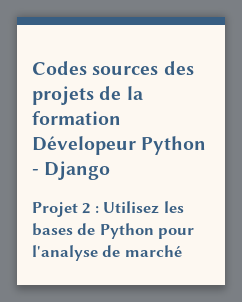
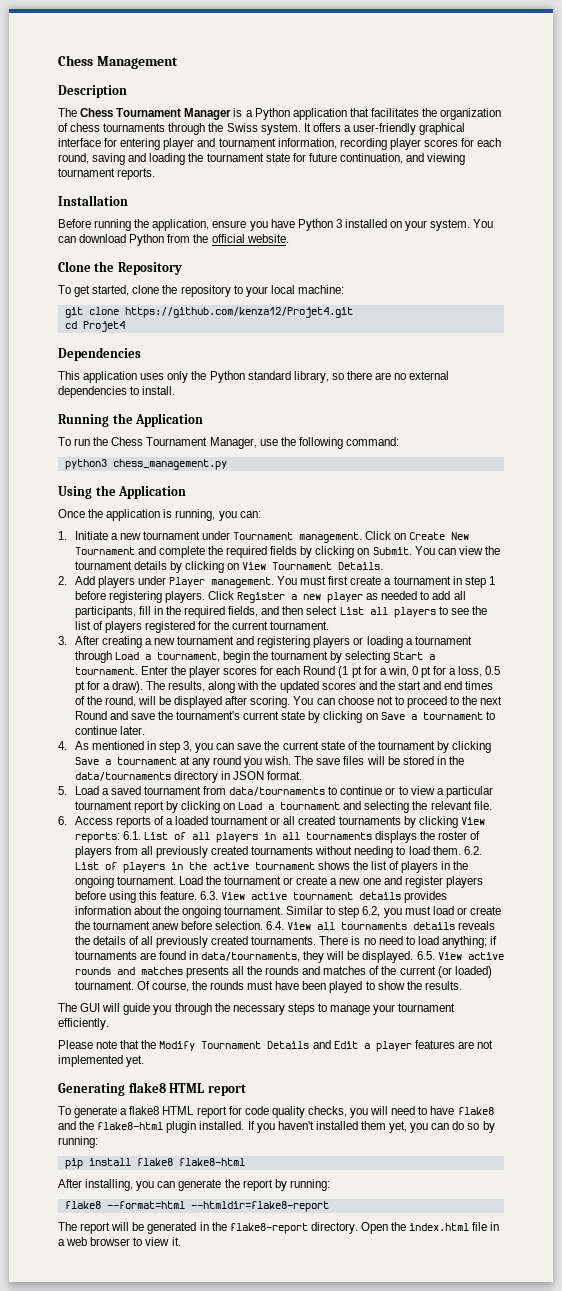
- Codes sources des projets de la formation Dévelopeur Python - Django
- Projet 2 : Utilisez les bases de Python pour l'analyse de marché
+ Chess Management
+ Description
+ The Chess Tournament Manager is a Python application that facilitates the organization of chess tournaments through the Swiss system. It offers a user-friendly graphical interface for entering player and tournament information, recording player scores for each round, saving and loading the tournament state for future continuation, and viewing tournament reports.
+ Installation
+ Before running the application, ensure you have Python 3 installed on your system. You can download Python from the official website.
+ Clone the Repository
+ To get started, clone the repository to your local machine:
+ git clone https://github.com/kenza12/Projet4.git
+ cd Projet4
+ Dependencies
+ This application uses only the Python standard library, so there are no external dependencies to install.
+ Running the Application
+ To run the Chess Tournament Manager, use the following command:
+ python3 chess_management.py
+ Using the Application
+ Once the application is running, you can:
+ 1. Initiate a new tournament under Tournament management. Click on Create New Tournament and complete the required fields by clicking on Submit. You can view the tournament details by clicking on View Tournament Details.
+ 2. Add players under Player management. You must first create a tournament in step 1 before registering players. Click Register a new player as needed to add all participants, fill in the required fields, and then select List all players to see the list of players registered for the current tournament.
+ 3. After creating a new tournament and registering players or loading a tournament through Load a tournament, begin the tournament by selecting Start a tournament. Enter the player scores for each Round (1 pt for a win, 0 pt for a loss, 0.5 pt for a draw). The results, along with the updated scores and the start and end times of the round, will be displayed after scoring. You can choose not to proceed to the next Round and save the tournament's current state by clicking on Save a tournament to continue later.
+ 4. As mentioned in step 3, you can save the current state of the tournament by clicking Save a tournament at any round you wish. The save files will be stored in the data/tournaments directory in JSON format.
+ 5. Load a saved tournament from data/tournaments to continue or to view a particular tournament report by clicking on Load a tournament and selecting the relevant file.
+ 6. Access reports of a loaded tournament or all created tournaments by clicking View reports: 6.1. List of all players in all tournaments displays the roster of players from all previously created tournaments without needing to load them. 6.2. List of players in the active tournament shows the list of players in the ongoing tournament. Load the tournament or create a new one and register players before using this feature. 6.3. View active tournament details provides information about the ongoing tournament. Similar to step 6.2, you must load or create the tournament anew before selection. 6.4. View all tournaments details reveals the details of all previously created tournaments. There is no need to load anything; if tournaments are found in data/tournaments, they will be displayed. 6.5. View active rounds and matches presents all the rounds and matches of the current (or loaded) tournament. Of course, the rounds must have been played to show the results.
+ The GUI will guide you through the necessary steps to manage your tournament efficiently.
+ Please note that the Modify Tournament Details and Edit a player features are not implemented yet.
+ Generating flake8 HTML report
+ To generate a flake8 HTML report for code quality checks, you will need to have flake8 and the flake8-html plugin installed. If you haven't installed them yet, you can do so by running:
+ pip install flake8 flake8-html
+ After installing, you can generate the report by running:
+ flake8 --format=html --htmldir=flake8-report
+ The report will be generated in the flake8-report directory. Open the index.html file in a web browser to view it.

